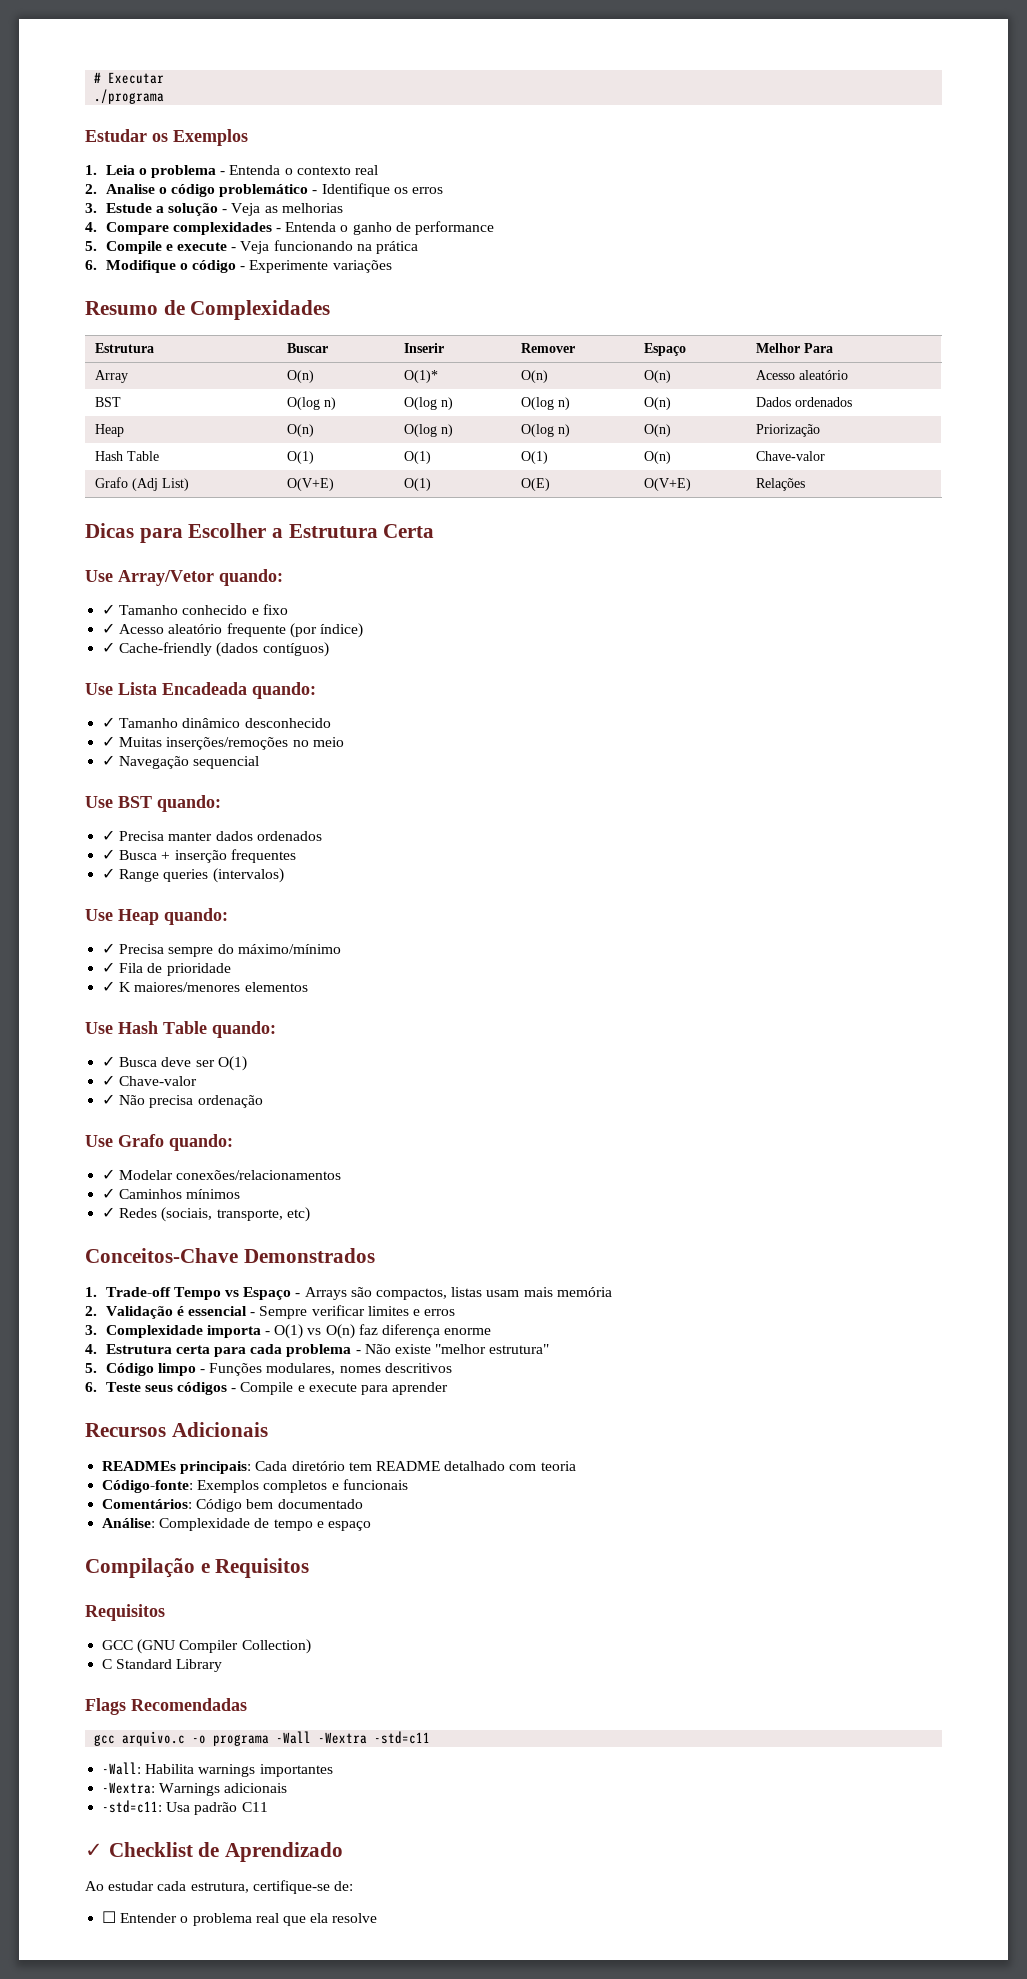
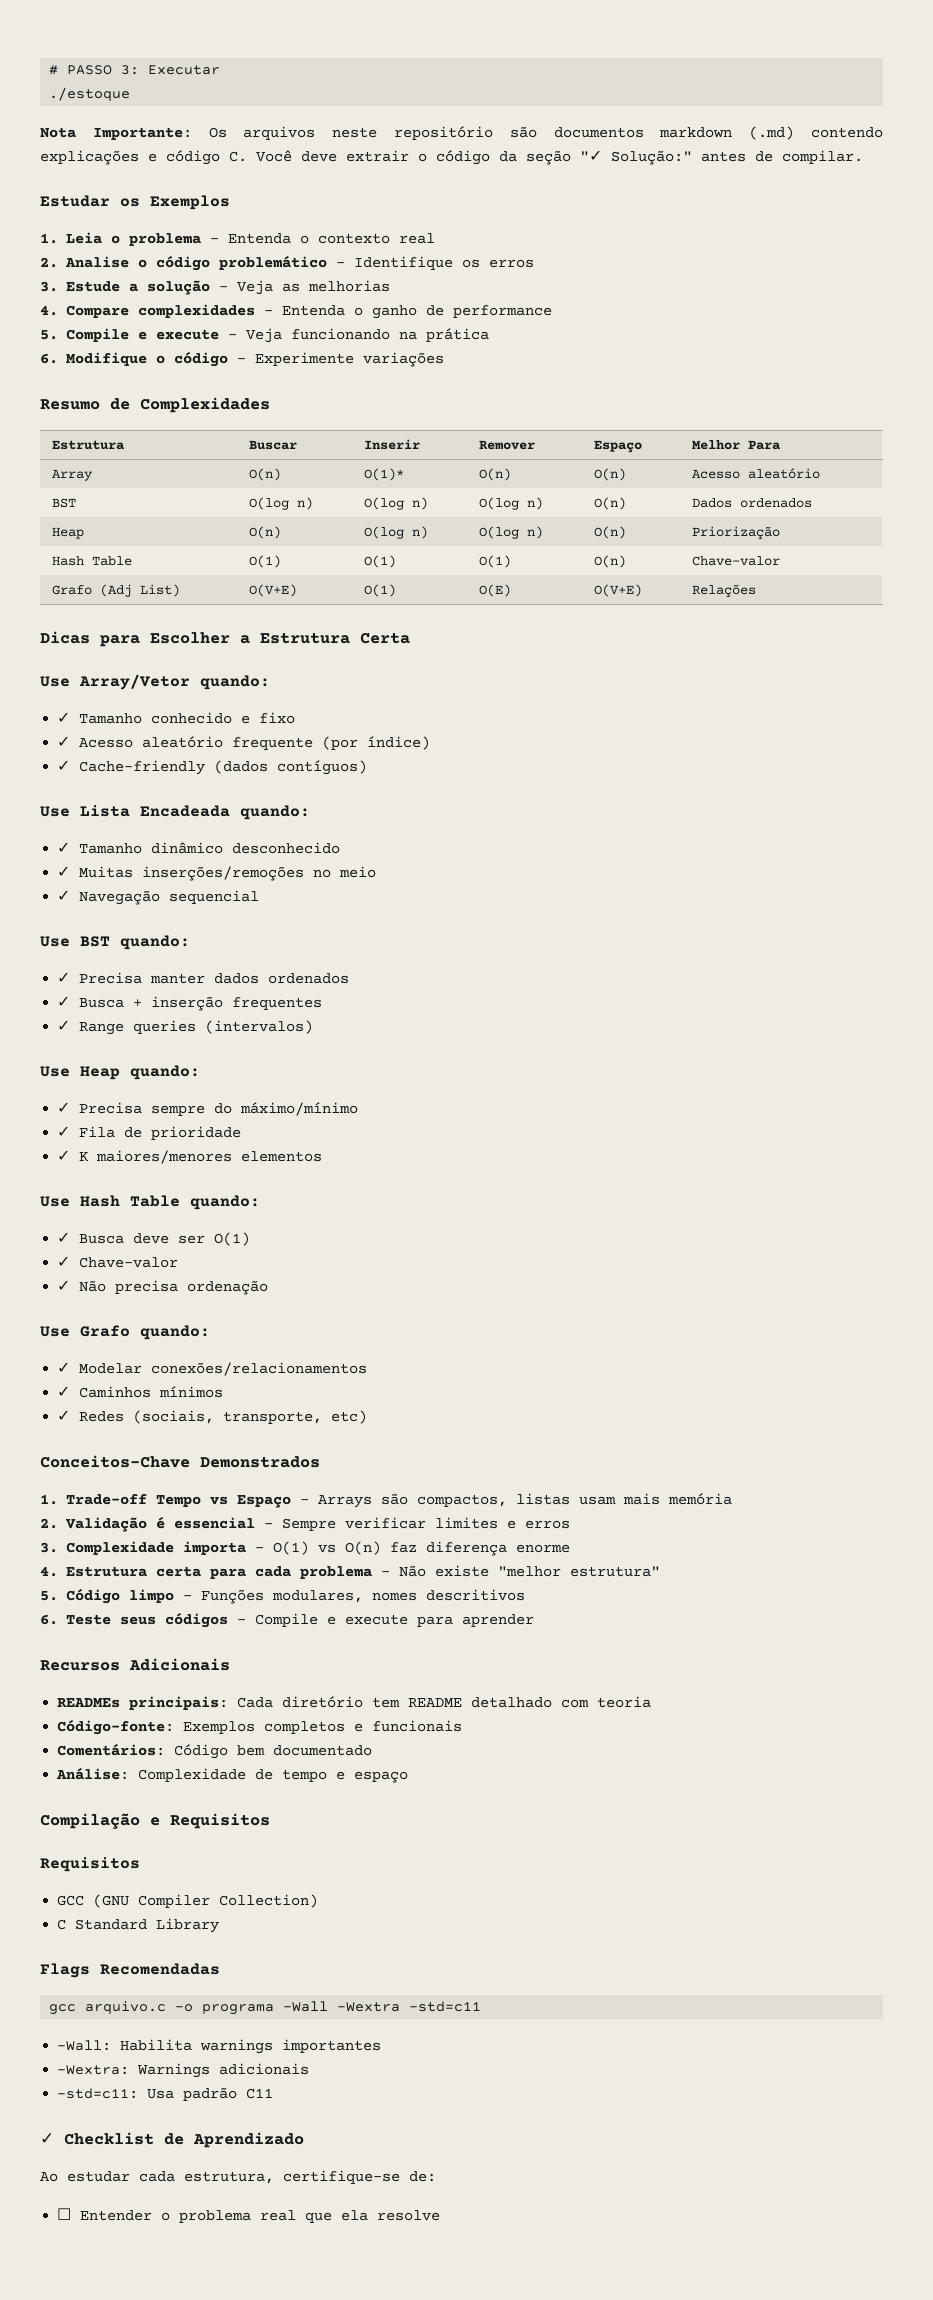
- # Executar
+ # PASSO 3: Executar
- ./programa
+ ./estoque
+ Nota Importante: Os arquivos neste repositório são documentos markdown (.md) contendo explicações e código C. Você deve extrair o código da seção "✓ Solução:" antes de compilar.

